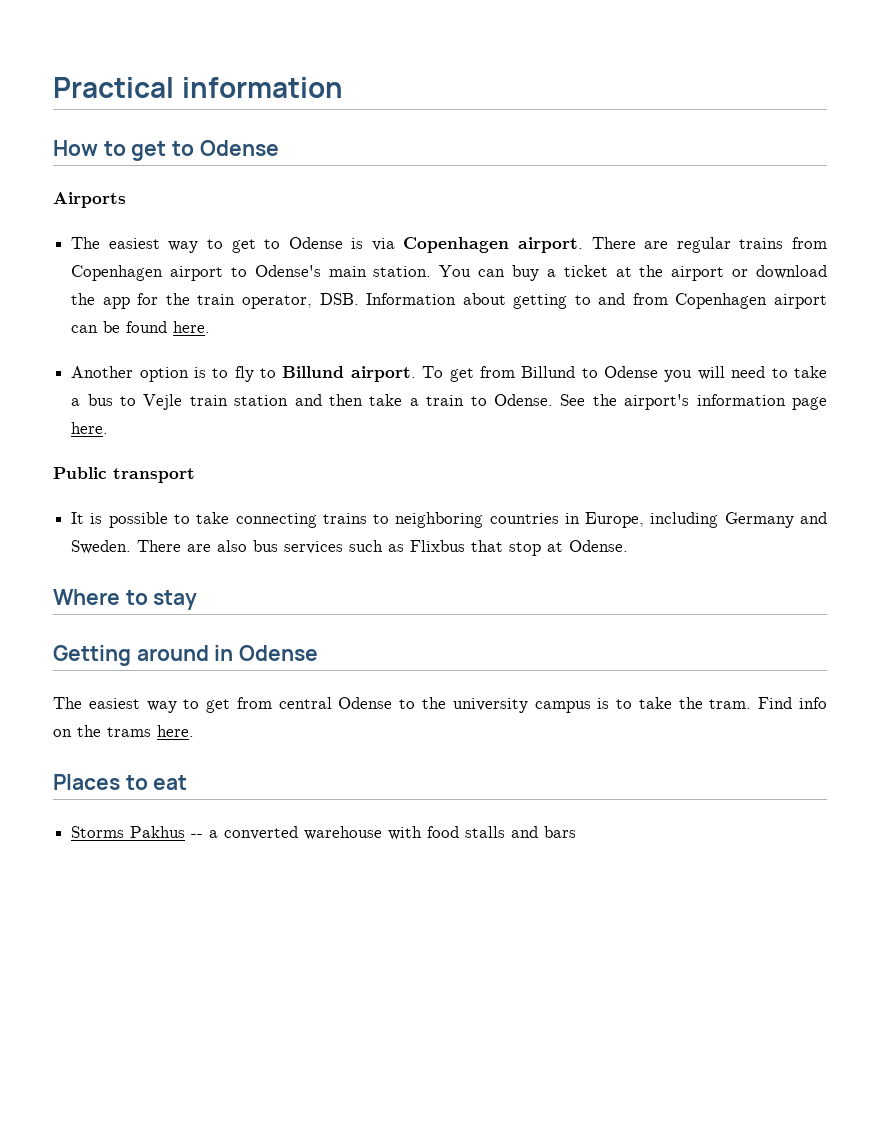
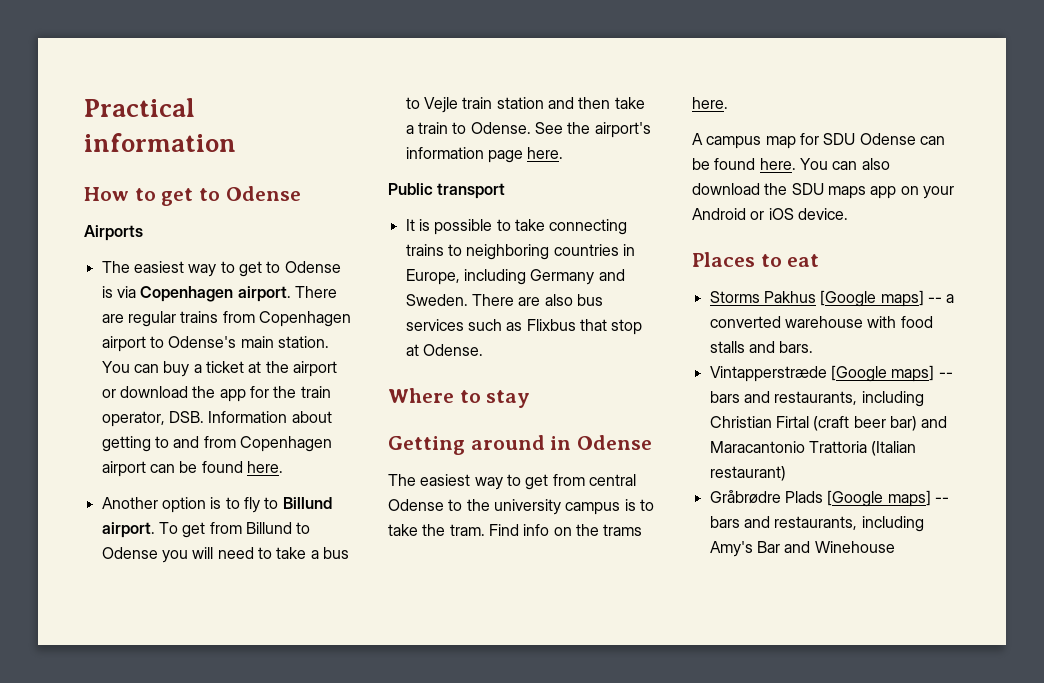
+ A campus map for SDU Odense can be found here. You can also download the SDU maps app on your Android or iOS device.
- Storms Pakhus -- a converted warehouse with food stalls and bars
+ Storms Pakhus [Google maps] -- a converted warehouse with food stalls and bars.
+ Vintapperstræde [Google maps] -- bars and restaurants, including Christian Firtal (craft beer bar) and Maracantonio Trattoria (Italian restaurant)
+ Gråbrødre Plads [Google maps] -- bars and restaurants, including Amy's Bar and Winehouse

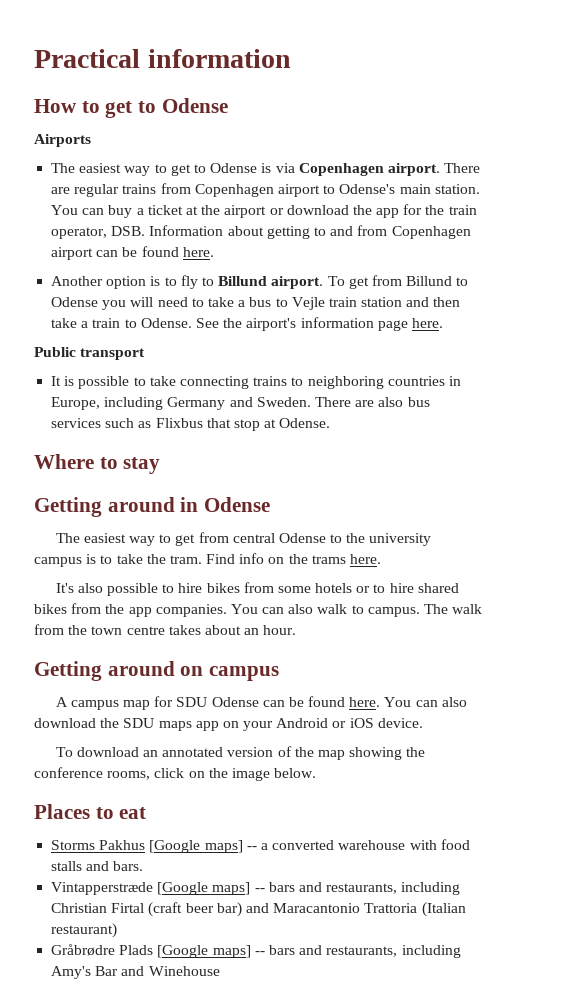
+ It's also possible to hire bikes from some hotels or to hire shared bikes from the app companies. You can also walk to campus. The walk from the town centre takes about an hour.
+ Getting around on campus
+ To download an annotated version of the map showing the conference rooms, click on the image below.

